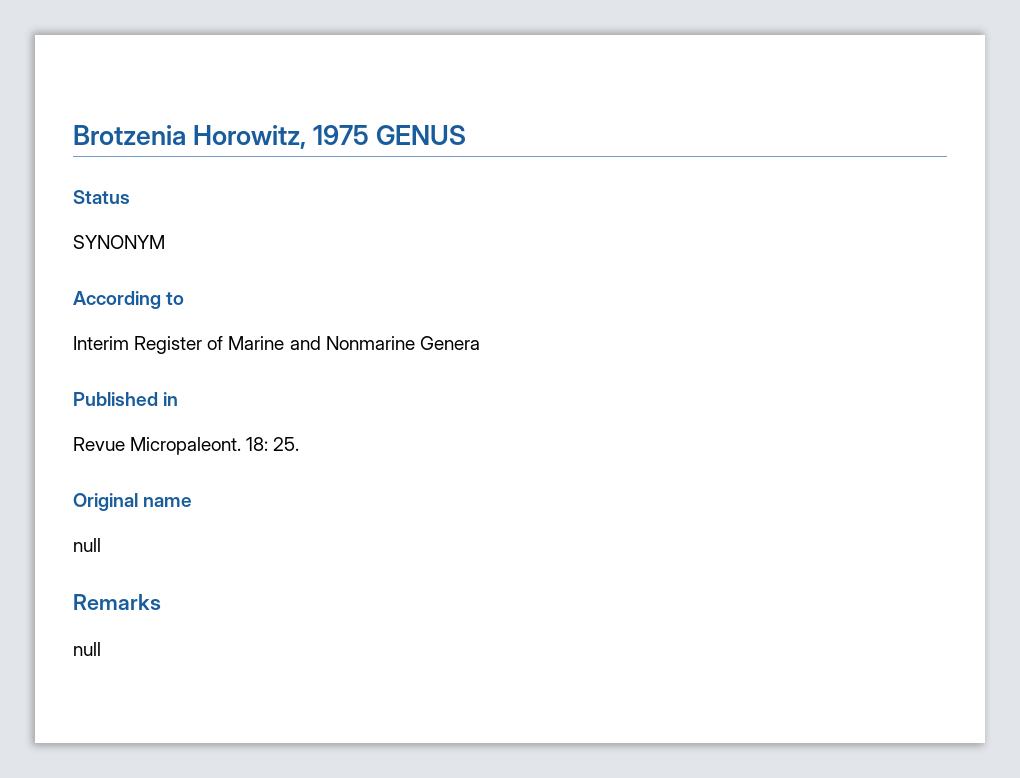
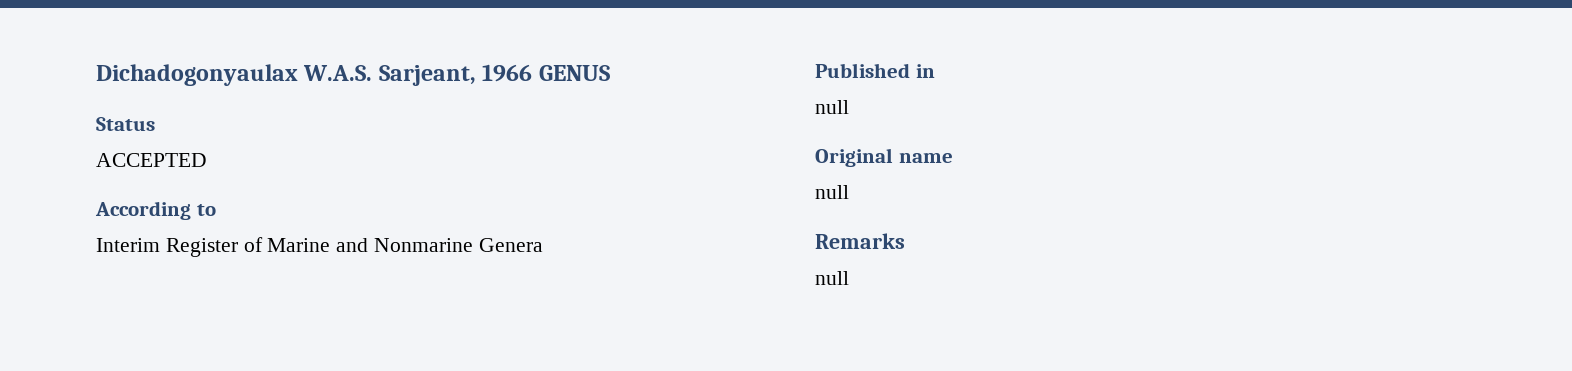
- Brotzenia Horowitz, 1975 GENUS
+ Dichadogonyaulax W.A.S. Sarjeant, 1966 GENUS
- SYNONYM
+ ACCEPTED
  Published in
- Revue Micropaleont. 18: 25.
+ null

